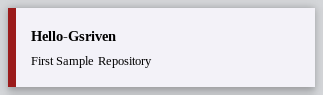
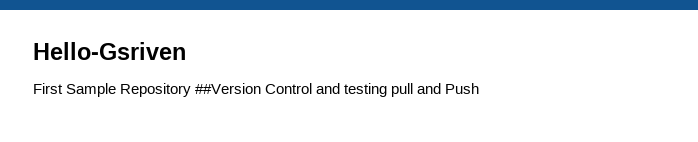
- First Sample Repository
+ First Sample Repository ##Version Control and testing pull and Push

